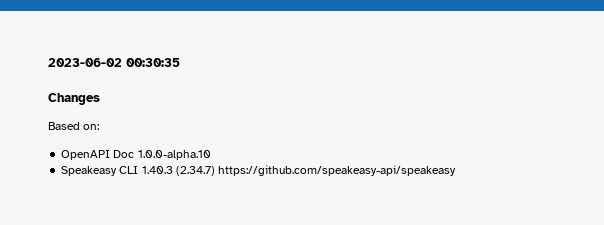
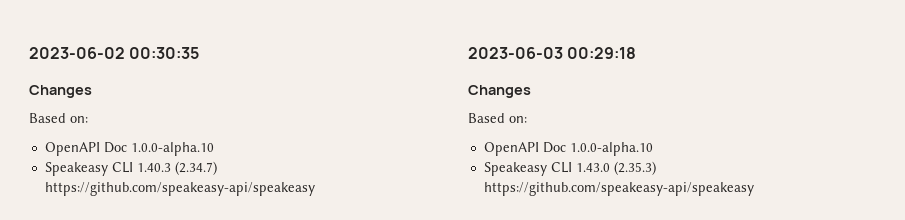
+ 2023-06-03 00:29:18
+ Changes
+ Based on:
+ OpenAPI Doc 1.0.0-alpha.10
+ Speakeasy CLI 1.43.0 (2.35.3) https://github.com/speakeasy-api/speakeasy

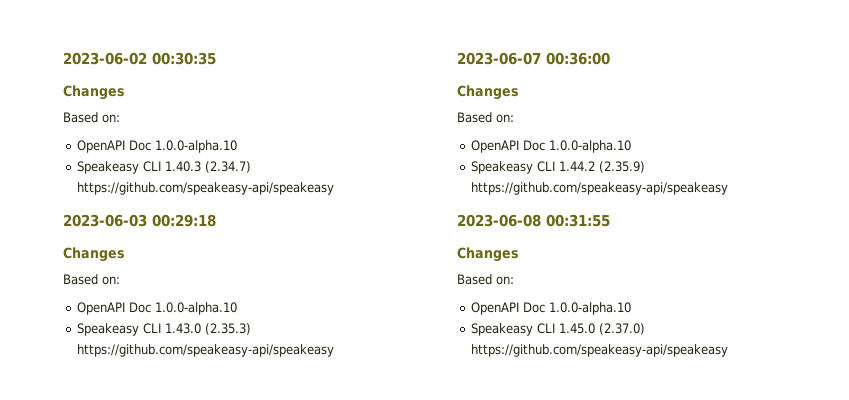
+ 2023-06-07 00:36:00
+ Changes
+ Based on:
+ OpenAPI Doc 1.0.0-alpha.10
+ Speakeasy CLI 1.44.2 (2.35.9) https://github.com/speakeasy-api/speakeasy
+ 2023-06-08 00:31:55
+ Changes
+ Based on:
+ OpenAPI Doc 1.0.0-alpha.10
+ Speakeasy CLI 1.45.0 (2.37.0) https://github.com/speakeasy-api/speakeasy

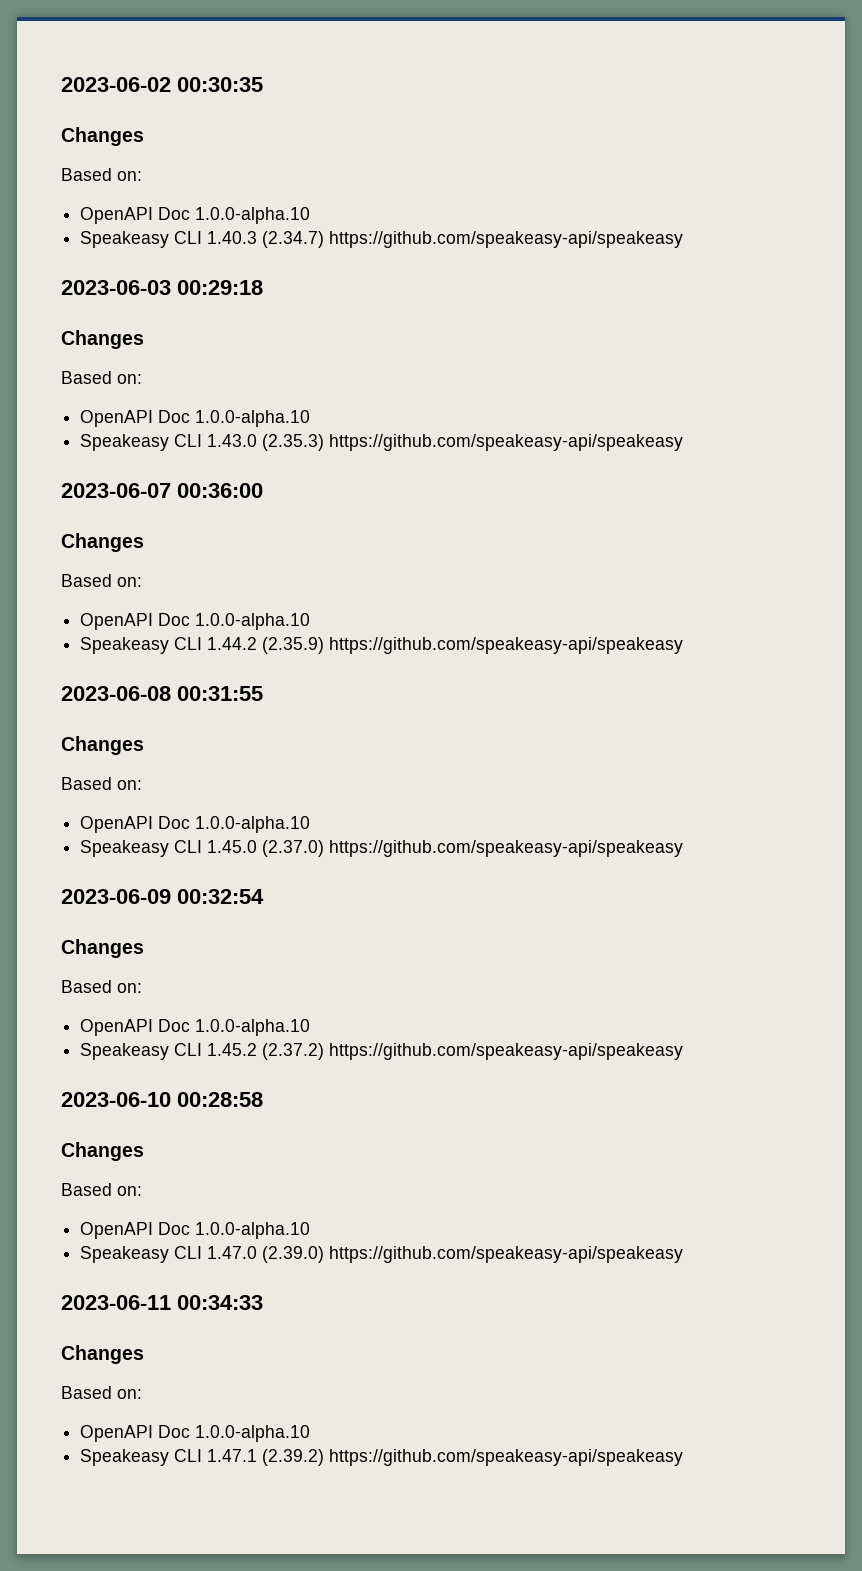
+ 2023-06-09 00:32:54
+ Changes
+ Based on:
+ OpenAPI Doc 1.0.0-alpha.10
+ Speakeasy CLI 1.45.2 (2.37.2) https://github.com/speakeasy-api/speakeasy
+ 2023-06-10 00:28:58
+ Changes
+ Based on:
+ OpenAPI Doc 1.0.0-alpha.10
+ Speakeasy CLI 1.47.0 (2.39.0) https://github.com/speakeasy-api/speakeasy
+ 2023-06-11 00:34:33
+ Changes
+ Based on:
+ OpenAPI Doc 1.0.0-alpha.10
+ Speakeasy CLI 1.47.1 (2.39.2) https://github.com/speakeasy-api/speakeasy

